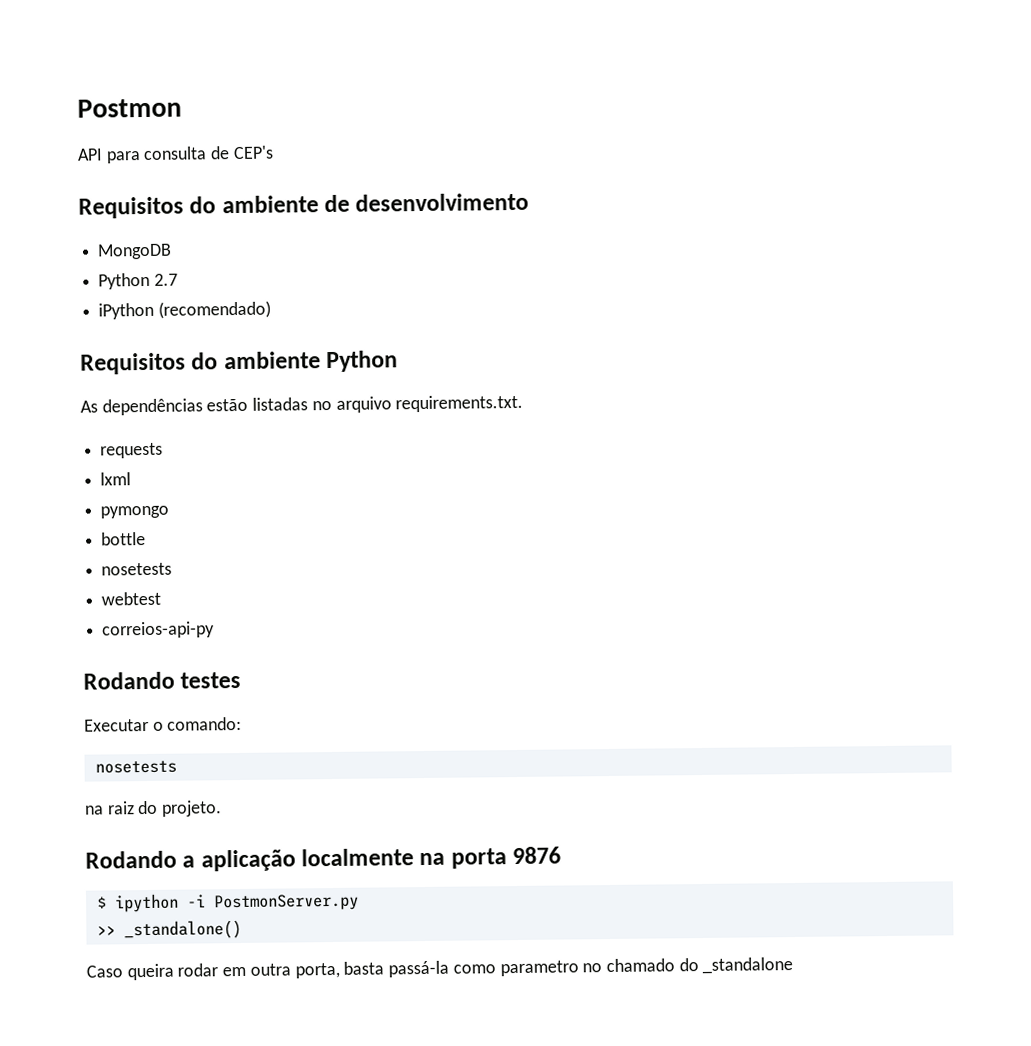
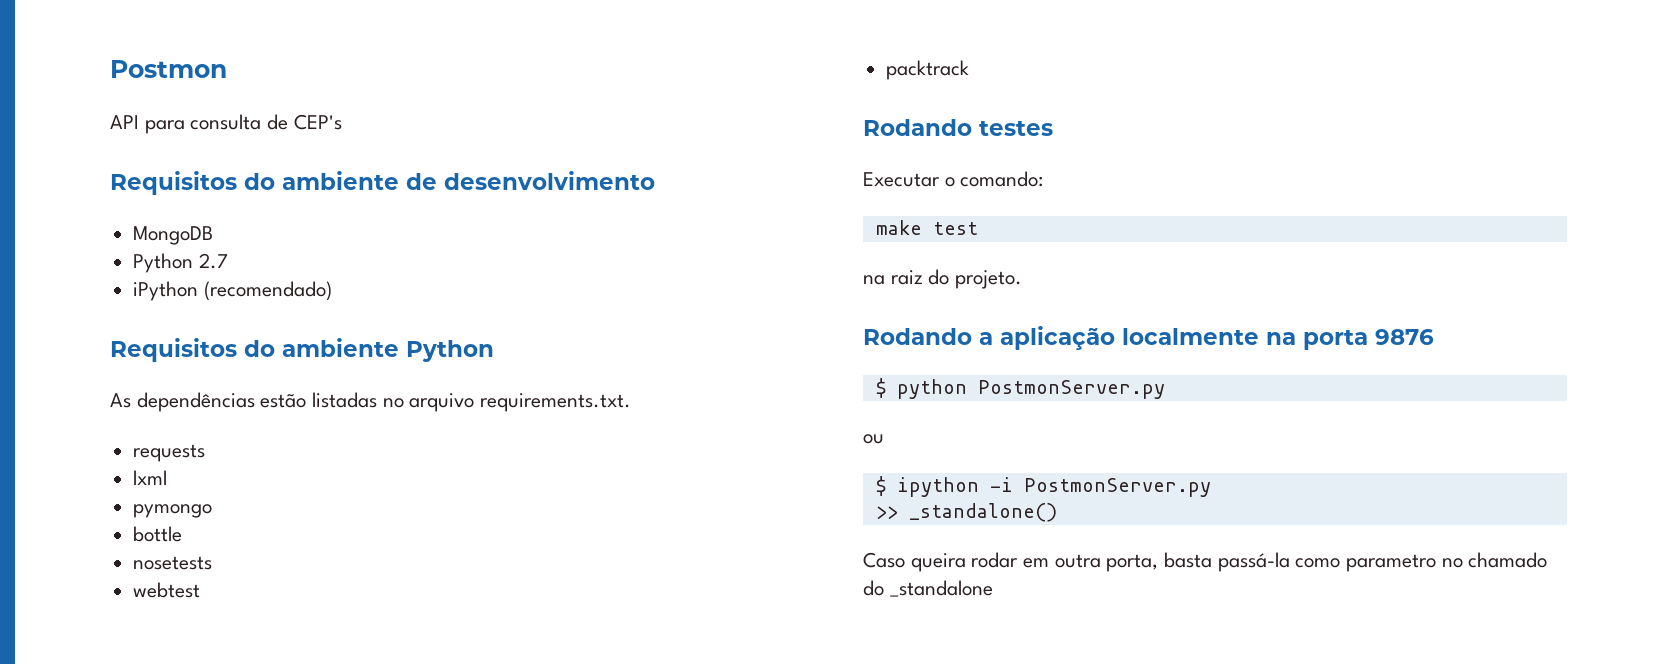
- correios-api-py
+ packtrack
  Executar o comando:
- nosetests
+ make test
+ $ python PostmonServer.py
+ ou

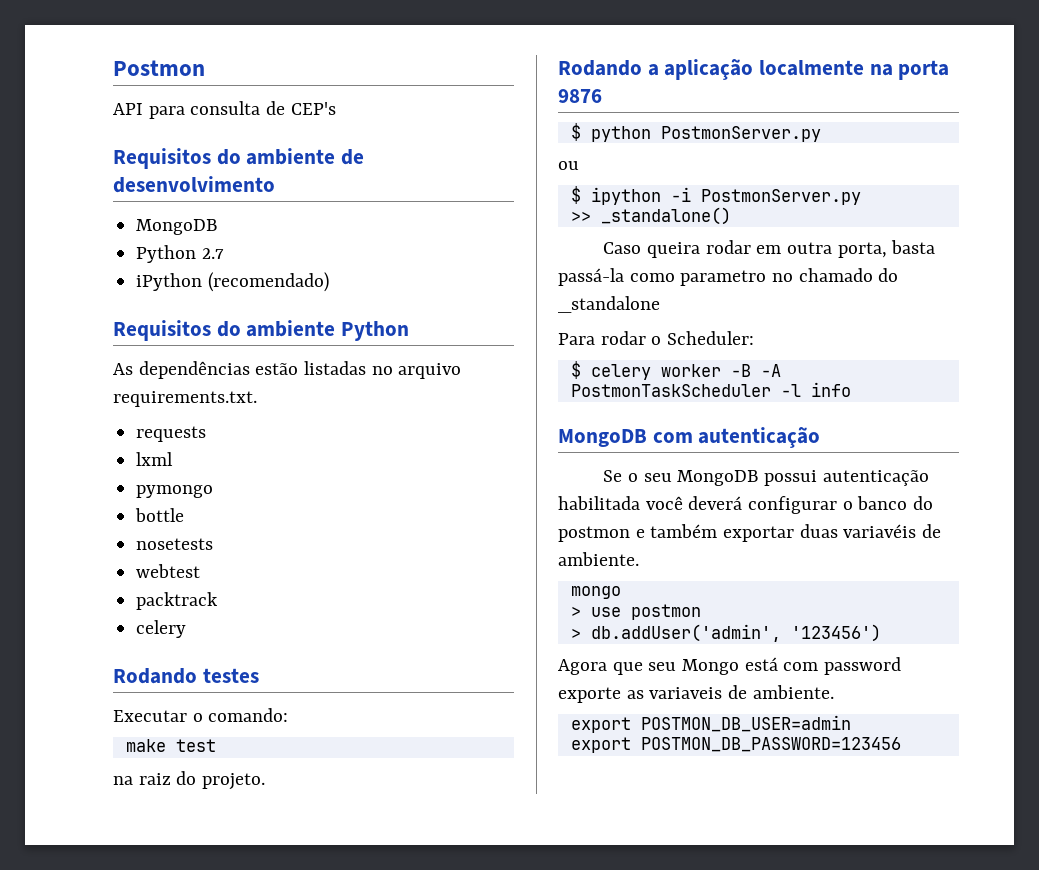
  packtrack
+ celery
+ Para rodar o Scheduler:
+ $ celery worker -B -A PostmonTaskScheduler -l info
+ MongoDB com autenticação
+ Se o seu MongoDB possui autenticação habilitada você deverá configurar o banco do postmon e também exportar duas variavéis de ambiente.
+ mongo
+ > use postmon
+ > db.addUser('admin', '123456')
+ Agora que seu Mongo está com password exporte as variaveis de ambiente.
+ export POSTMON_DB_USER=admin
+ export POSTMON_DB_PASSWORD=123456

